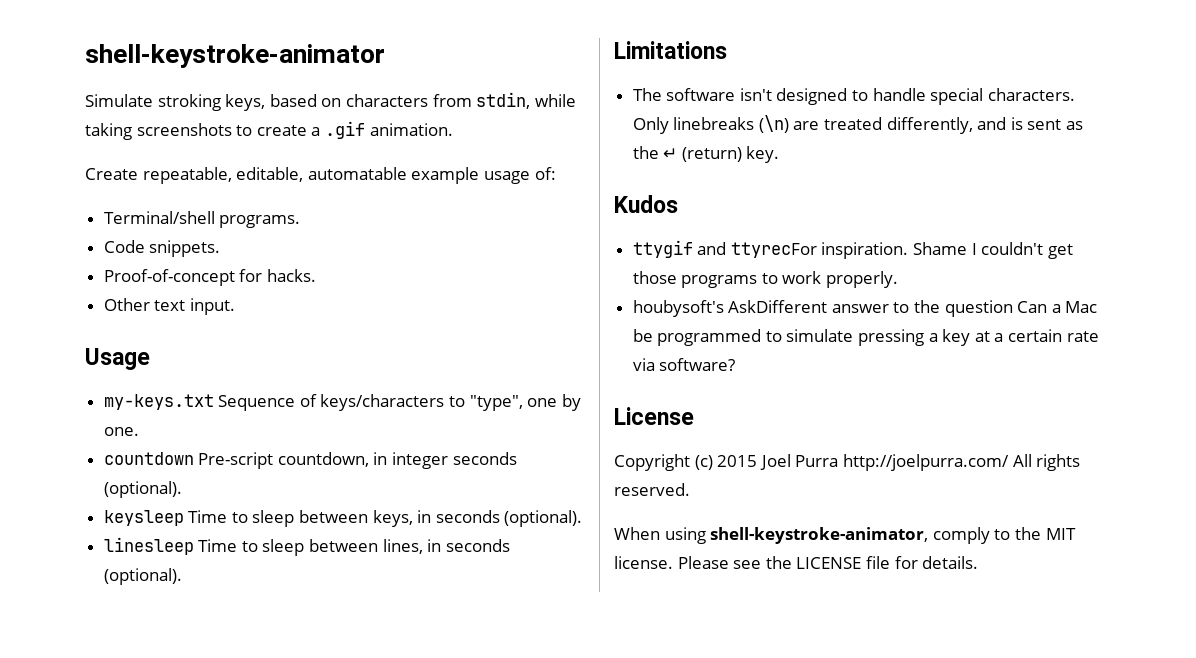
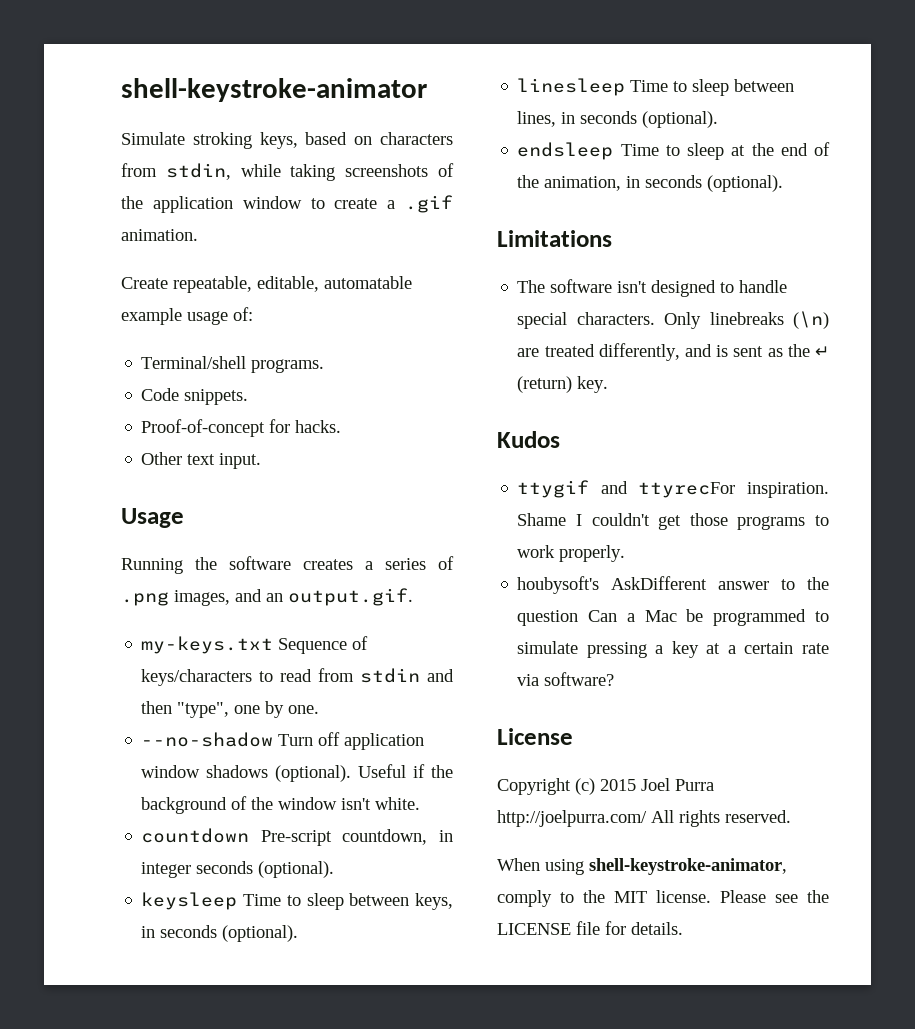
- Simulate stroking keys, based on characters from stdin, while taking screenshots to create a .gif animation.
+ Simulate stroking keys, based on characters from stdin, while taking screenshots of the application window to create a .gif animation.
+ Running the software creates a series of .png images, and an output.gif.
- my-keys.txt Sequence of keys/characters to "type", one by one.
+ my-keys.txt Sequence of keys/characters to read from stdin and then "type", one by one.
+ --no-shadow Turn off application window shadows (optional). Useful if the background of the window isn't white.
+ endsleep Time to sleep at the end of the animation, in seconds (optional).

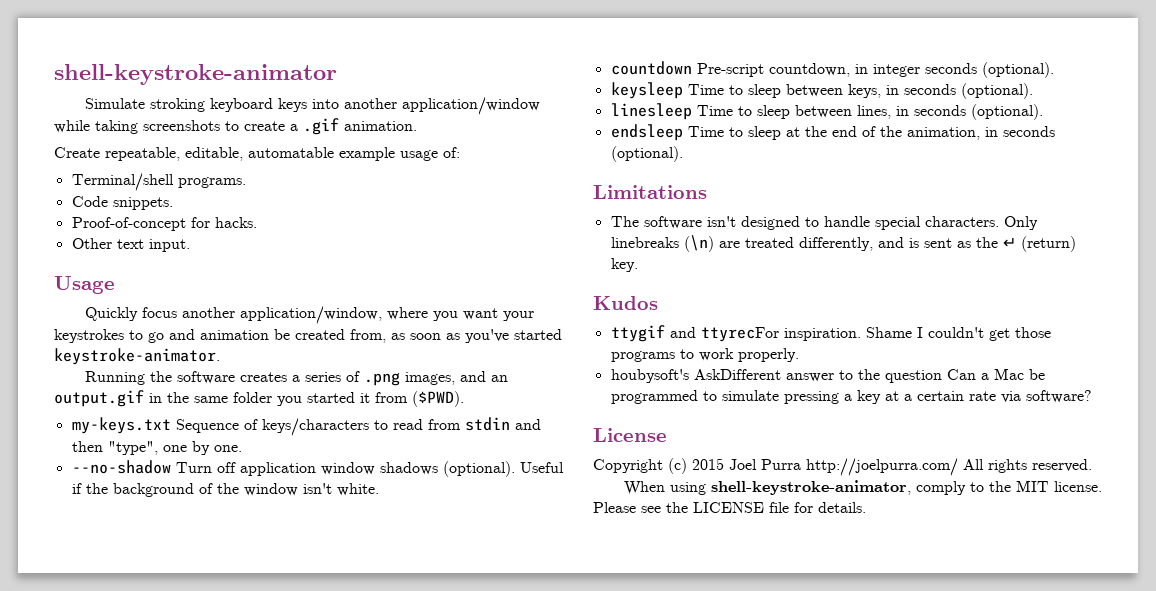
- Simulate stroking keys, based on characters from stdin, while taking screenshots of the application window to create a .gif animation.
+ Simulate stroking keyboard keys into another application/window while taking screenshots to create a .gif animation.
+ Quickly focus another application/window, where you want your keystrokes to go and animation be created from, as soon as you've started keystroke-animator.
- Running the software creates a series of .png images, and an output.gif.
+ Running the software creates a series of .png images, and an output.gif in the same folder you started it from ($PWD).

